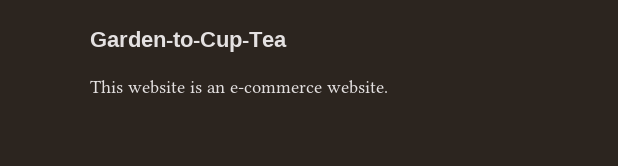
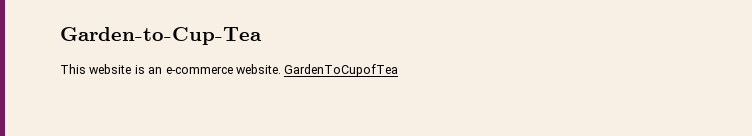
+ GardenToCupofTea

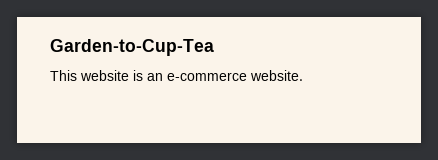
- GardenToCupofTea

